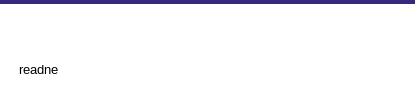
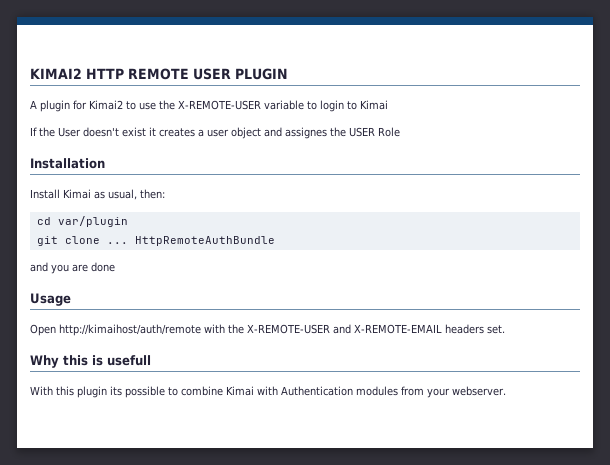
- readne
+ KIMAI2 HTTP REMOTE USER PLUGIN
+ A plugin for Kimai2 to use the X-REMOTE-USER variable to login to Kimai
+ If the User doesn't exist it creates a user object and assignes the USER Role
+ Installation
+ Install Kimai as usual, then:
+ cd var/plugin
+ git clone ... HttpRemoteAuthBundle
+ and you are done
+ Usage
+ Open http://kimaihost/auth/remote with the X-REMOTE-USER and X-REMOTE-EMAIL headers set.
+ Why this is usefull
+ With this plugin its possible to combine Kimai with Authentication modules from your webserver.

